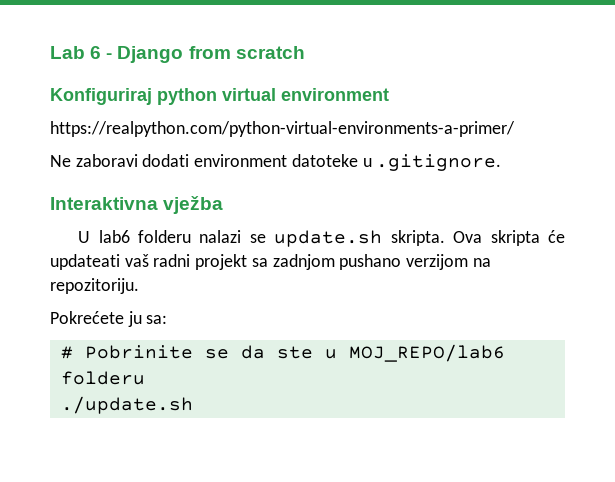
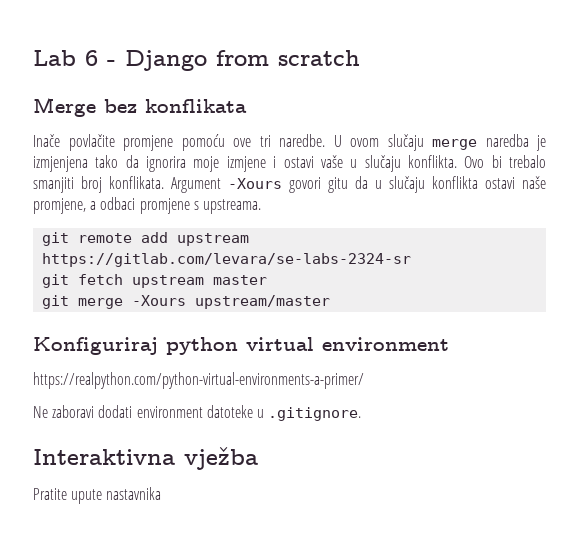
+ Merge bez konflikata
+ Inače povlačite promjene pomoću ove tri naredbe. U ovom slučaju merge naredba je izmjenjena tako da ignorira moje izmjene i ostavi vaše u slučaju konflikta. Ovo bi trebalo smanjiti broj konflikata. Argument -Xours govori gitu da u slučaju konflikta ostavi naše promjene, a odbaci promjene s upstreama.
+ git remote add upstream https://gitlab.com/levara/se-labs-2324-sr
+ git fetch upstream master
+ git merge -Xours upstream/master
- U lab6 folderu nalazi se update.sh skripta. Ova skripta će updateati vaš radni projekt sa zadnjom pushano verzijom na repozitoriju.
- Pokrećete ju sa:
- # Pobrinite se da ste u MOJ_REPO/lab6 folderu
- ./update.sh
+ Pratite upute nastavnika

